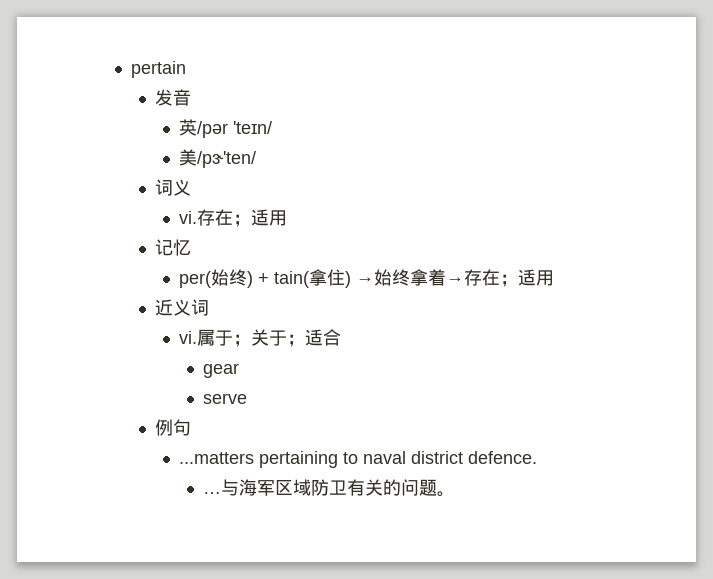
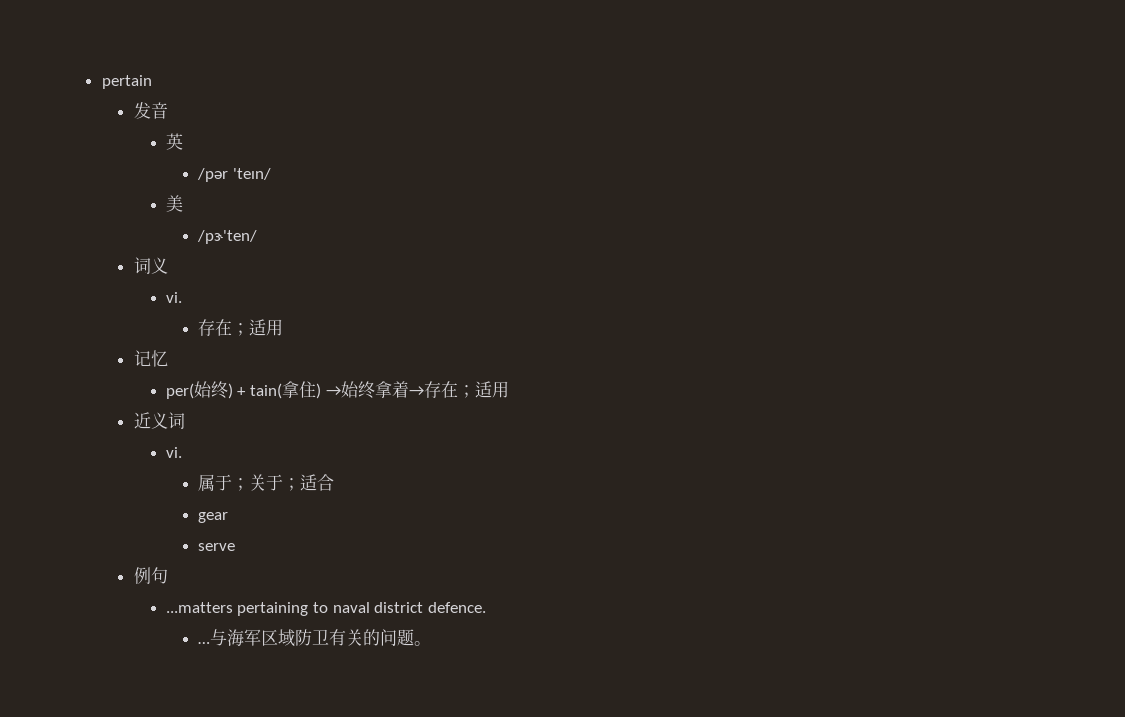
- 英/pər 'teɪn/
+ 英
+ /pər 'teɪn/
- 美/pɝ'ten/
+ 美
+ /pɝ'ten/
  词义
- vi.存在；适用
+ vi.
+ 存在；适用
  近义词
- vi.属于；关于；适合
+ vi.
+ 属于；关于；适合

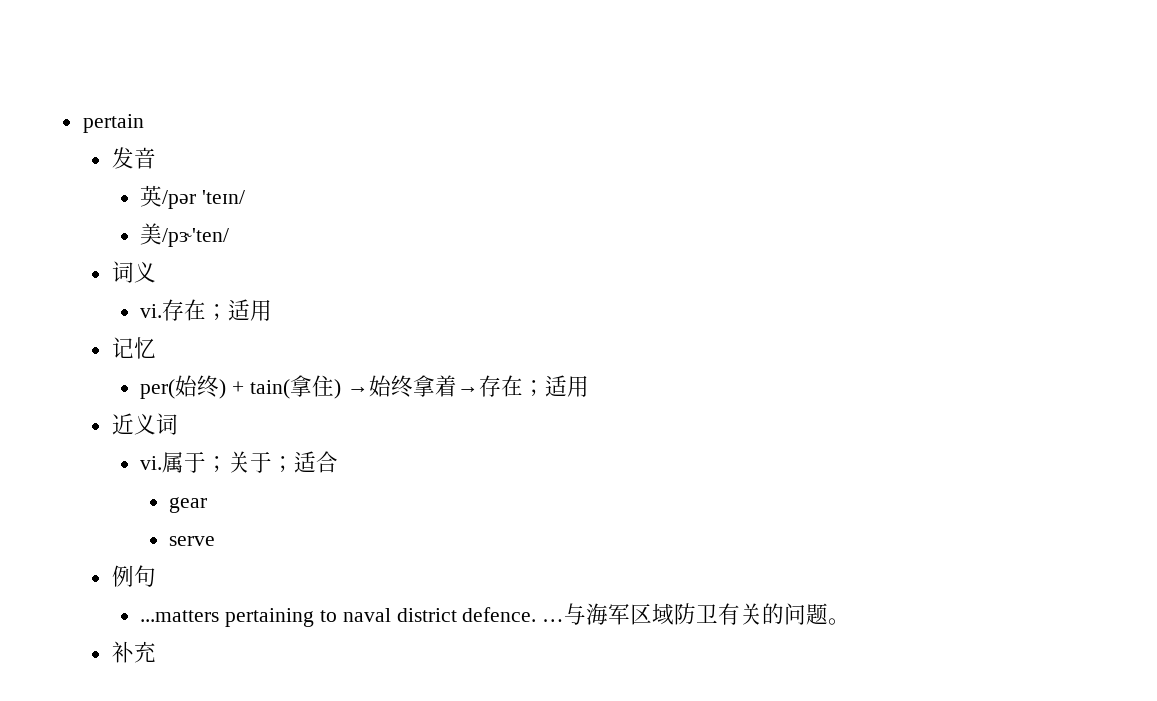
- 英
- /pər 'teɪn/
+ 英/pər 'teɪn/
- 美
- /pɝ'ten/
+ 美/pɝ'ten/
  词义
- vi.
- 存在；适用
+ vi.存在；适用
  近义词
- vi.
- 属于；关于；适合
+ vi.属于；关于；适合
- ...matters pertaining to naval district defence.
- …
+ ...matters pertaining to naval district defence. …
+ 补充

